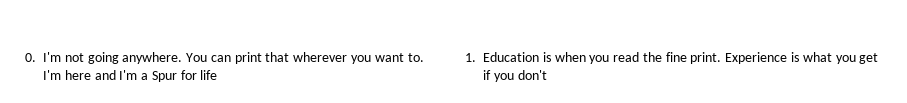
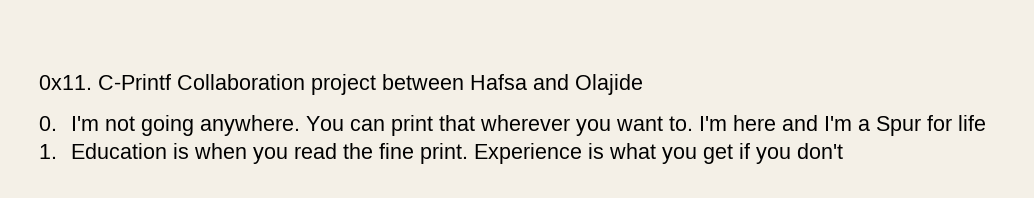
+ 0x11. C-Printf Collaboration project between Hafsa and Olajide

